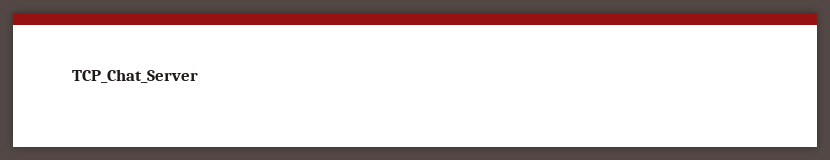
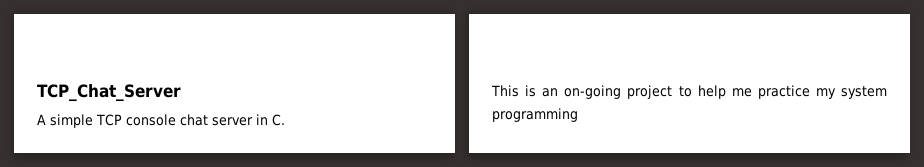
+ A simple TCP console chat server in C.
+ This is an on-going project to help me practice my system programming

